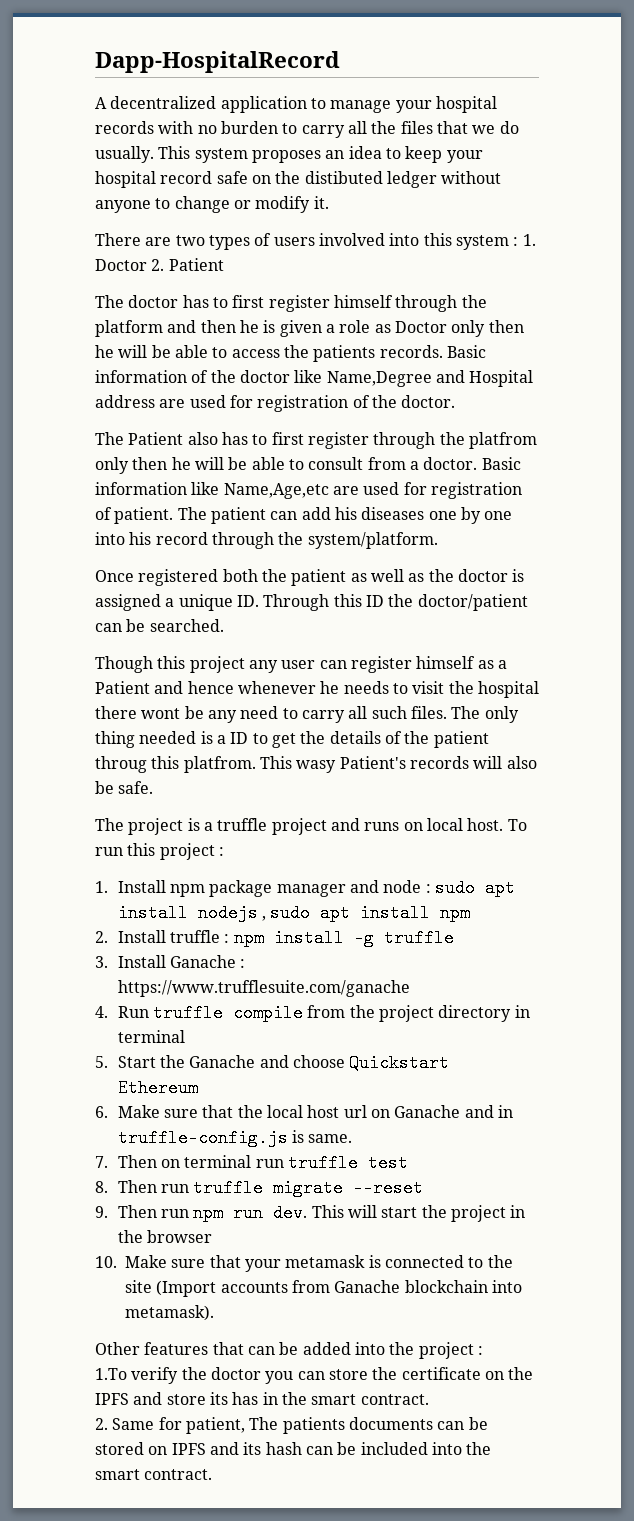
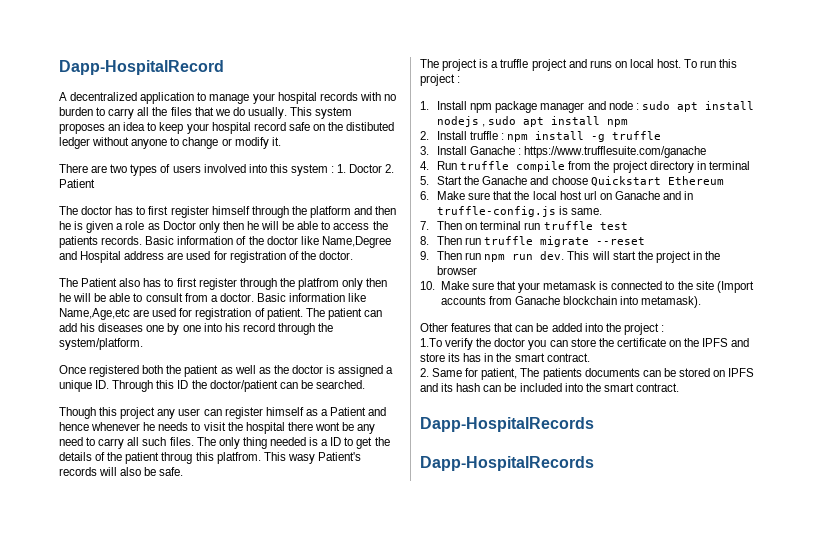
  2. Same for patient, The patients documents can be stored on IPFS and its hash can be included into the smart contract.
+ Dapp-HospitalRecords
+ Dapp-HospitalRecords

